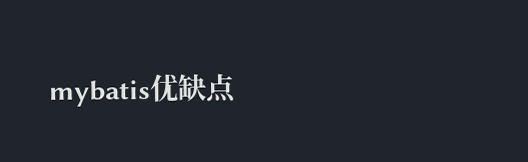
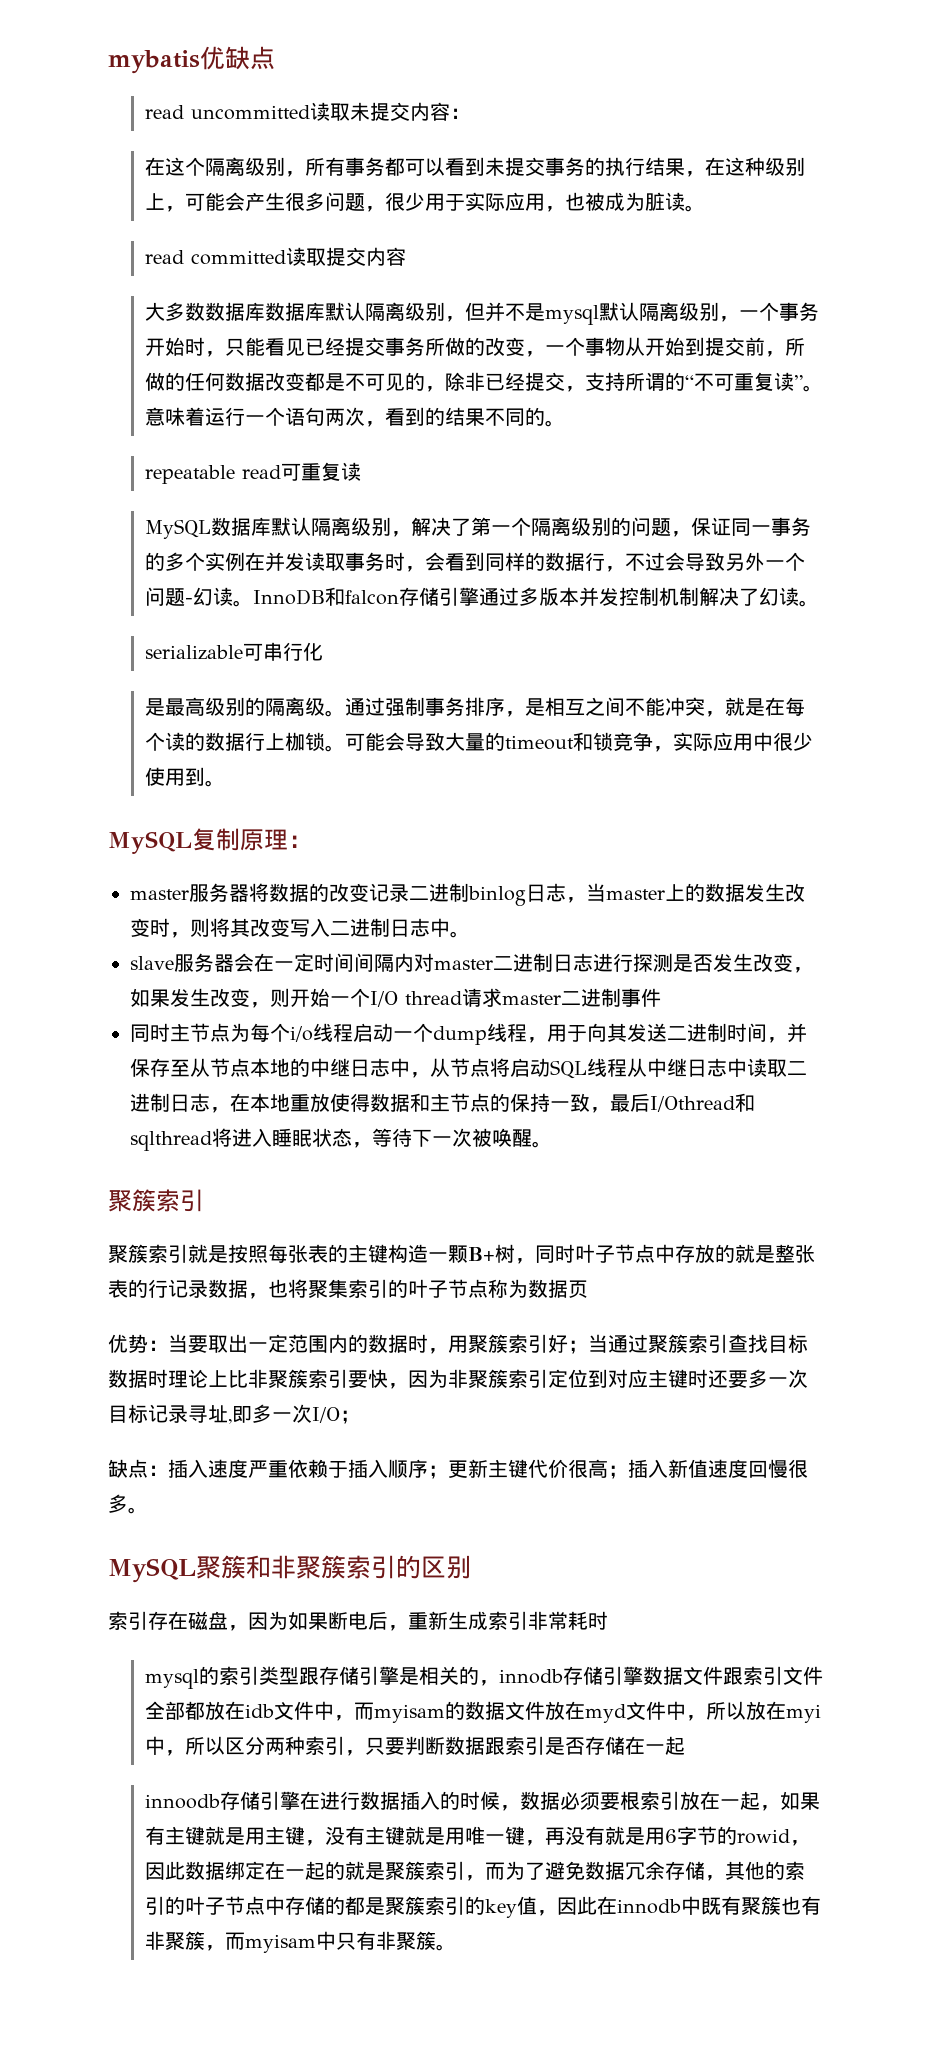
+ read uncommitted读取未提交内容：
+ 在这个隔离级别，所有事务都可以看到未提交事务的执行结果，在这种级别上，可能会产生很多问题，很少用于实际应用，也被成为脏读。
+ read committed读取提交内容
+ 大多数数据库数据库默认隔离级别，但并不是mysql默认隔离级别，一个事务开始时，只能看见已经提交事务所做的改变，一个事物从开始到提交前，所做的任何数据改变都是不可见的，除非已经提交，支持所谓的“不可重复读”。意味着运行一个语句两次，看到的结果不同的。
+ repeatable read可重复读
+ MySQL数据库默认隔离级别，解决了第一个隔离级别的问题，保证同一事务的多个实例在并发读取事务时，会看到同样的数据行，不过会导致另外一个问题-幻读。InnoDB和falcon存储引擎通过多版本并发控制机制解决了幻读。
+ serializable可串行化
+ 是最高级别的隔离级。通过强制事务排序，是相互之间不能冲突，就是在每个读的数据行上枷锁。可能会导致大量的timeout和锁竞争，实际应用中很少使用到。
+ MySQL复制原理：
+ master服务器将数据的改变记录二进制binlog日志，当master上的数据发生改变时，则将其改变写入二进制日志中。
+ slave服务器会在一定时间间隔内对master二进制日志进行探测是否发生改变，如果发生改变，则开始一个I/O thread请求master二进制事件
+ 同时主节点为每个i/o线程启动一个dump线程，用于向其发送二进制时间，并保存至从节点本地的中继日志中，从节点将启动SQL线程从中继日志中读取二进制日志，在本地重放使得数据和主节点的保持一致，最后I/Othread和sqlthread将进入睡眠状态，等待下一次被唤醒。
+ 聚簇索引
+ 聚簇索引就是按照每张表的主键构造一颗B+树，同时叶子节点中存放的就是整张表的行记录数据，也将聚集索引的叶子节点称为数据页
+ 优势：当要取出一定范围内的数据时，用聚簇索引好；当通过聚簇索引查找目标数据时理论上比非聚簇索引要快，因为非聚簇索引定位到对应主键时还要多一次目标记录寻址,即多一次I/O；
+ 缺点：插入速度严重依赖于插入顺序；更新主键代价很高；插入新值速度回慢很多。
+ MySQL聚簇和非聚簇索引的区别
+ 索引存在磁盘，因为如果断电后，重新生成索引非常耗时
+ mysql的索引类型跟存储引擎是相关的，innodb存储引擎数据文件跟索引文件全部都放在idb文件中，而myisam的数据文件放在myd文件中，所以放在myi中，所以区分两种索引，只要判断数据跟索引是否存储在一起
+ innoodb存储引擎在进行数据插入的时候，数据必须要根索引放在一起，如果有主键就是用主键，没有主键就是用唯一键，再没有就是用6字节的rowid，因此数据绑定在一起的就是聚簇索引，而为了避免数据冗余存储，其他的索引的叶子节点中存储的都是聚簇索引的key值，因此在innodb中既有聚簇也有非聚簇，而myisam中只有非聚簇。

